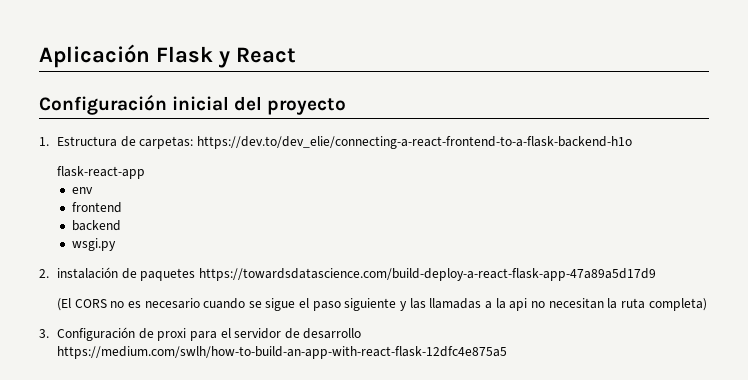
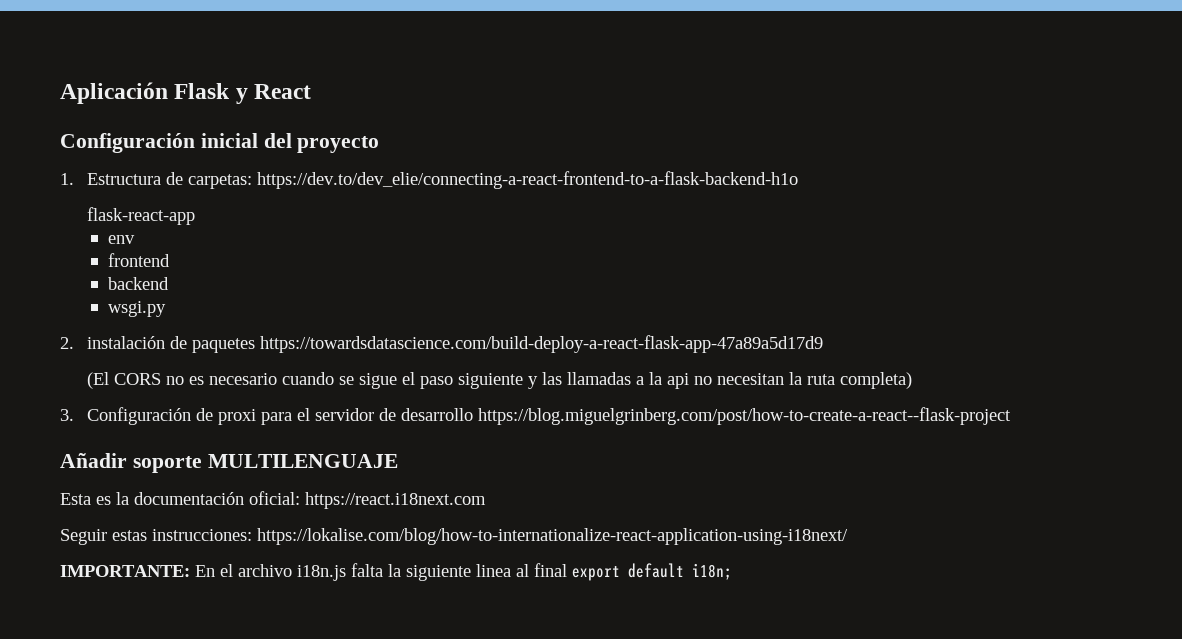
- 3. Configuración de proxi para el servidor de desarrollo https://medium.com/swlh/how-to-build-an-app-with-react-flask-12dfc4e875a5
+ 3. Configuración de proxi para el servidor de desarrollo https://blog.miguelgrinberg.com/post/how-to-create-a-react--flask-project
+ Añadir soporte MULTILENGUAJE
+ Esta es la documentación oficial: https://react.i18next.com
+ Seguir estas instrucciones: https://lokalise.com/blog/how-to-internationalize-react-application-using-i18next/
+ IMPORTANTE: En el archivo i18n.js falta la siguiente linea al final export default i18n;

